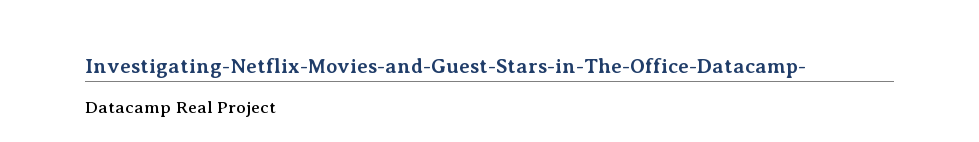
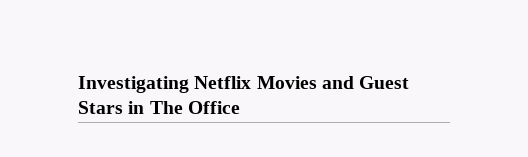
- Investigating-Netflix-Movies-and-Guest-Stars-in-The-Office-Datacamp-
- Datacamp Real Project
+ Investigating Netflix Movies and Guest Stars in The Office

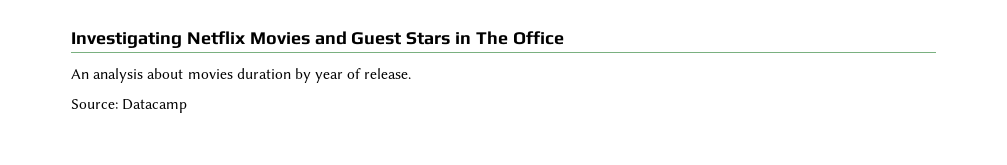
+ An analysis about movies duration by year of release.
+ Source: Datacamp

